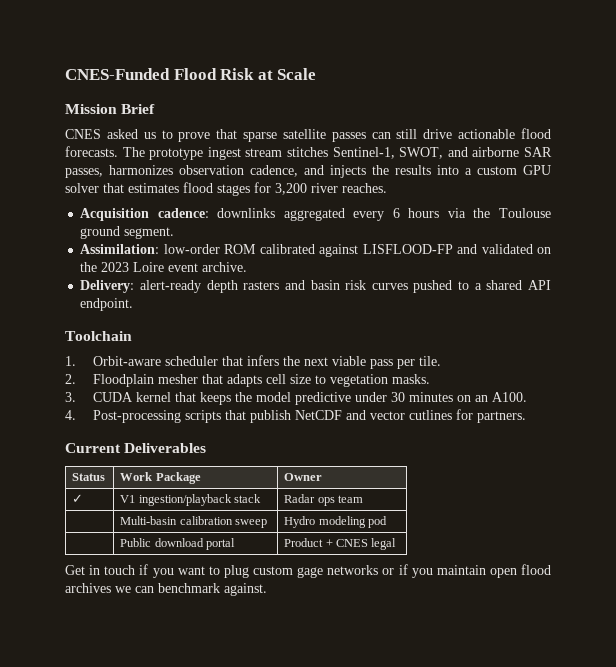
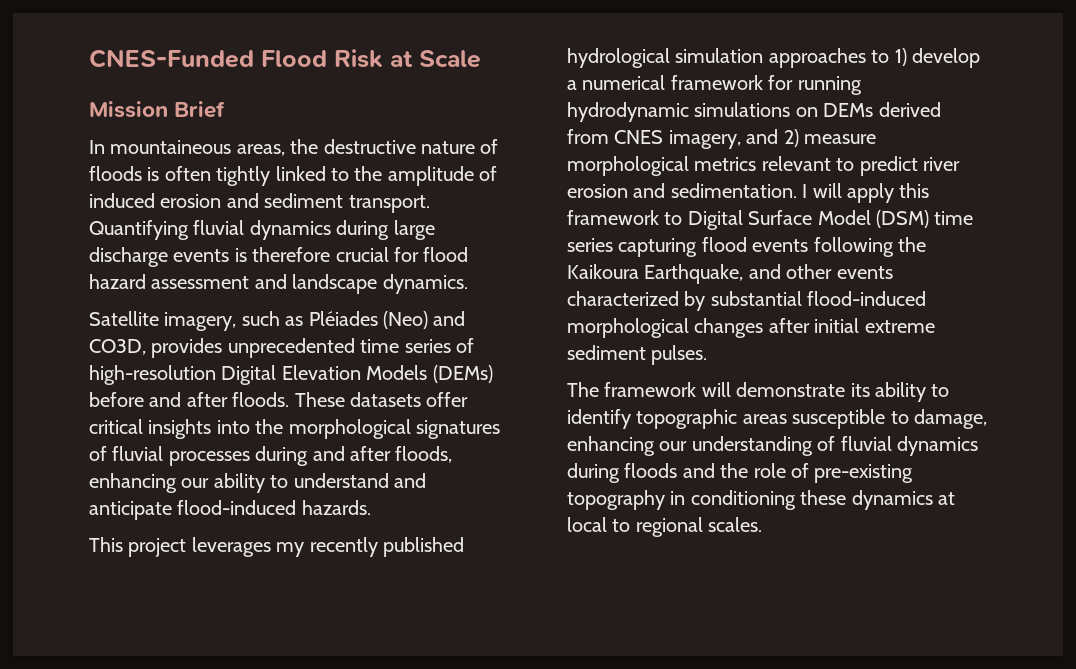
- CNES asked us to prove that sparse satellite passes can still drive actionable flood forecasts. The prototype ingest stream stitches Sentinel-1, SWOT, and airborne SAR passes, harmonizes observation cadence, and injects the results into a custom GPU solver that estimates flood stages for 3,200 river reaches.
- Acquisition cadence: downlinks aggregated every 6 hours via the Toulouse ground segment.
- Assimilation: low-order ROM calibrated against LISFLOOD-FP and validated on the 2023 Loire event archive.
- Delivery: alert-ready depth rasters and basin risk curves pushed to a shared API endpoint.
- Toolchain
- 1. Orbit-aware scheduler that infers the next viable pass per tile.
- 2. Floodplain mesher that adapts cell size to vegetation masks.
- 3. CUDA kernel that keeps the model predictive under 30 minutes on an A100.
- 4. Post-processing scripts that publish NetCDF and vector cutlines for partners.
- Current Deliverables
- Status | Work Package | Owner
- ✓ | V1 ingestion/playback stack | Radar ops team
- | Multi-basin calibration sweep | Hydro modeling pod
- | Public download portal | Product + CNES legal
- Get in touch if you want to plug custom gage networks or if you maintain open flood archives we can benchmark against.
+ In mountaineous areas, the destructive nature of floods is often tightly linked to the amplitude of induced erosion and sediment transport. Quantifying fluvial dynamics during large discharge events is therefore crucial for flood hazard assessment and landscape dynamics.
+ Satellite imagery, such as Pléiades (Neo) and CO3D, provides unprecedented time series of high-resolution Digital Elevation Models (DEMs) before and after floods. These datasets offer critical insights into the morphological signatures of fluvial processes during and after floods, enhancing our ability to understand and anticipate flood-induced hazards.
+ This project leverages my recently published hydrological simulation approaches to 1) develop a numerical framework for running hydrodynamic simulations on DEMs derived from CNES imagery, and 2) measure morphological metrics relevant to predict river erosion and sedimentation. I will apply this framework to Digital Surface Model (DSM) time series capturing flood events following the Kaikoura Earthquake, and other events characterized by substantial flood-induced morphological changes after initial extreme sediment pulses.
+ The framework will demonstrate its ability to identify topographic areas susceptible to damage, enhancing our understanding of fluvial dynamics during floods and the role of pre-existing topography in conditioning these dynamics at local to regional scales.

